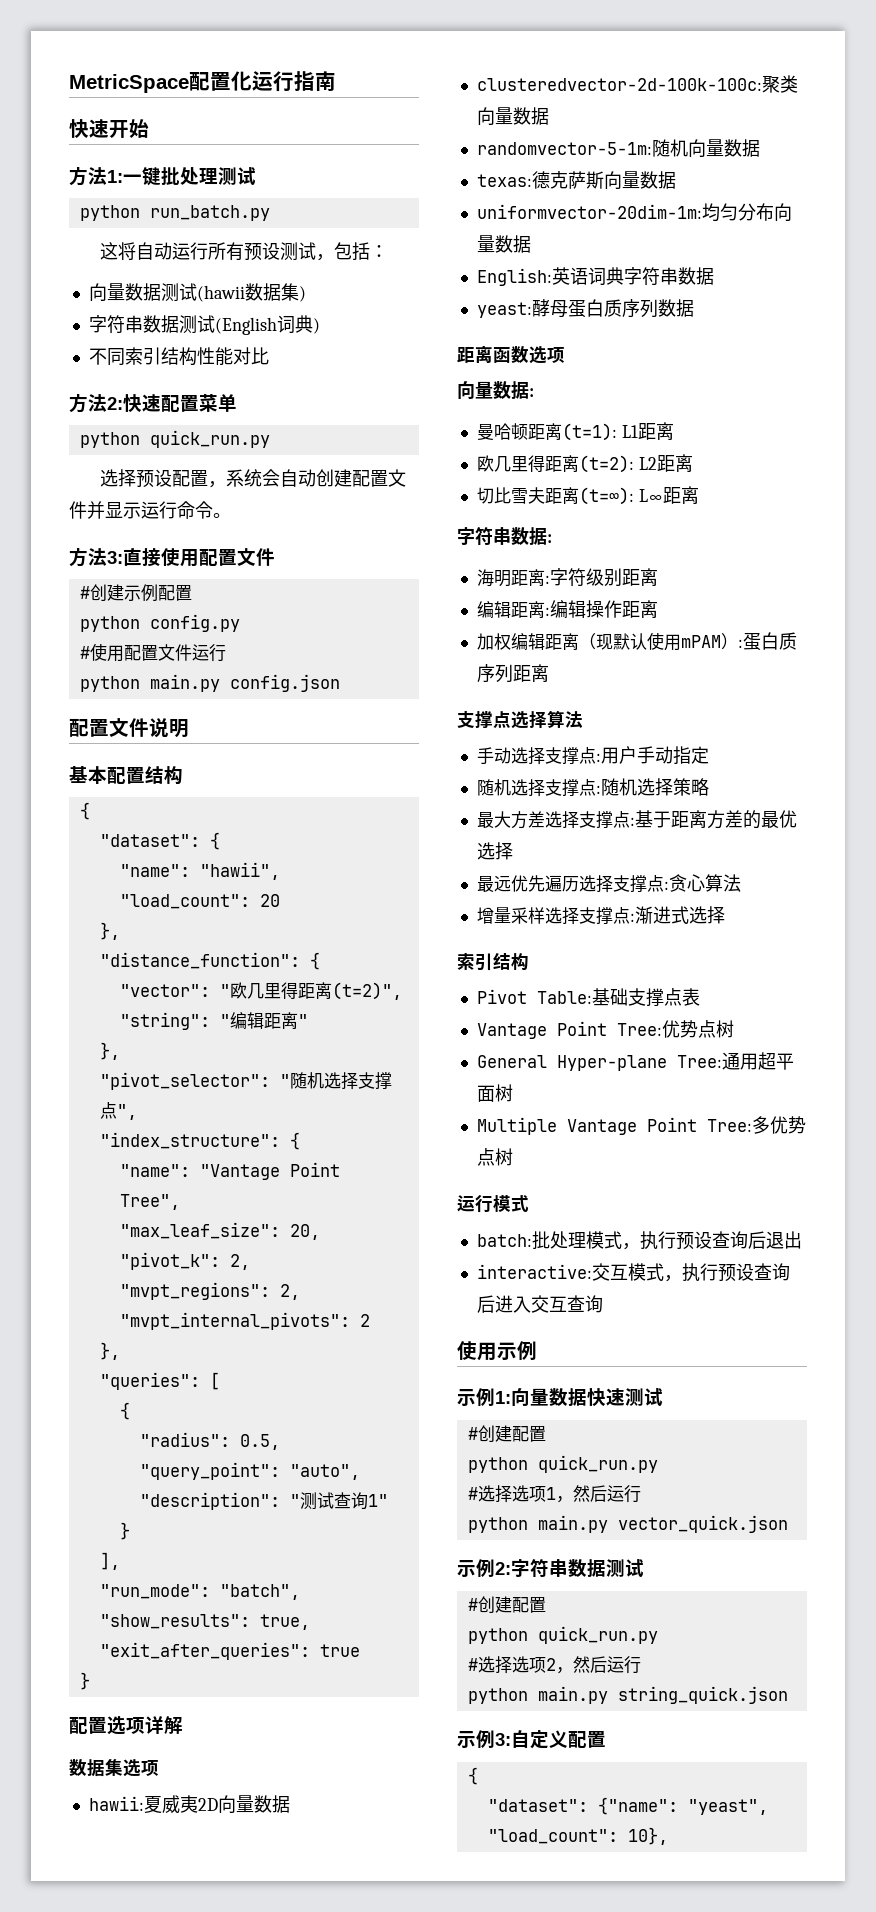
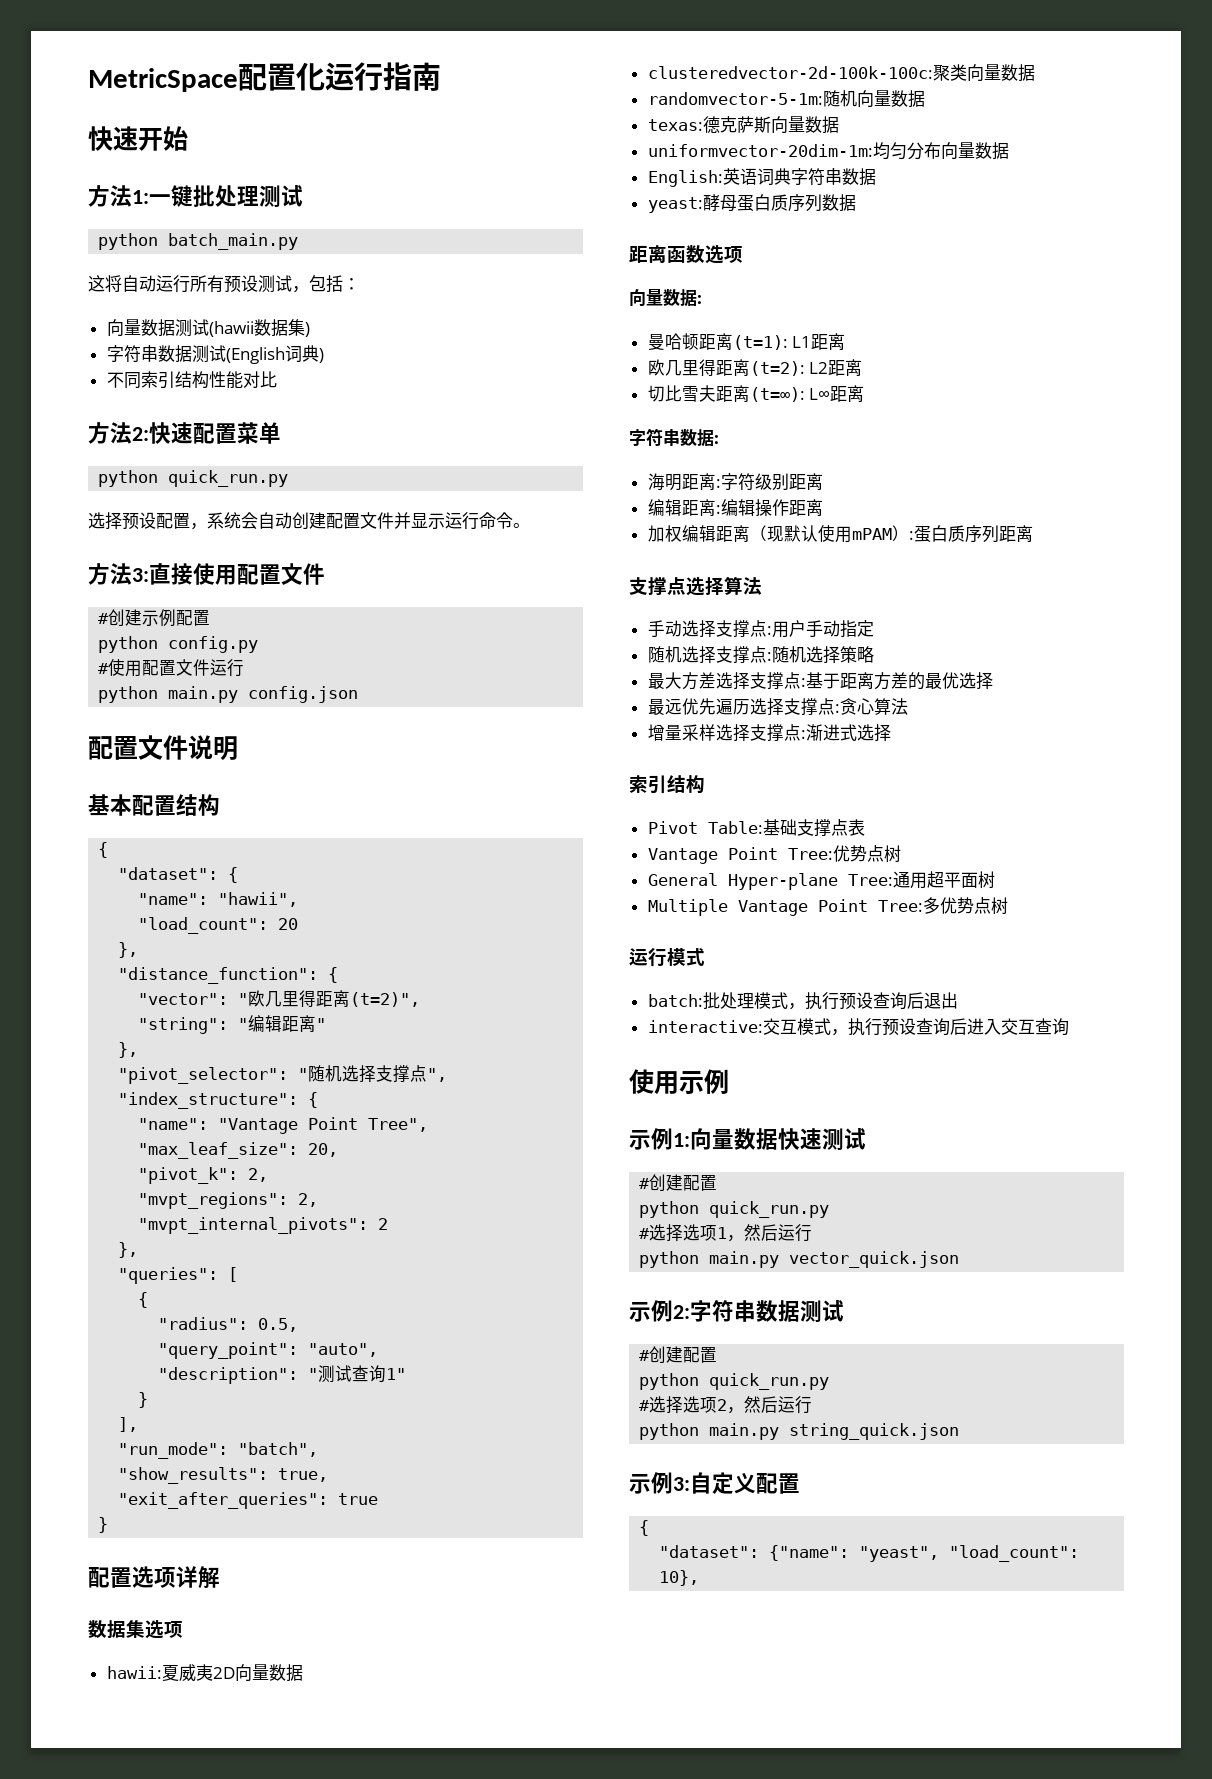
- python run_batch.py
+ python batch_main.py

